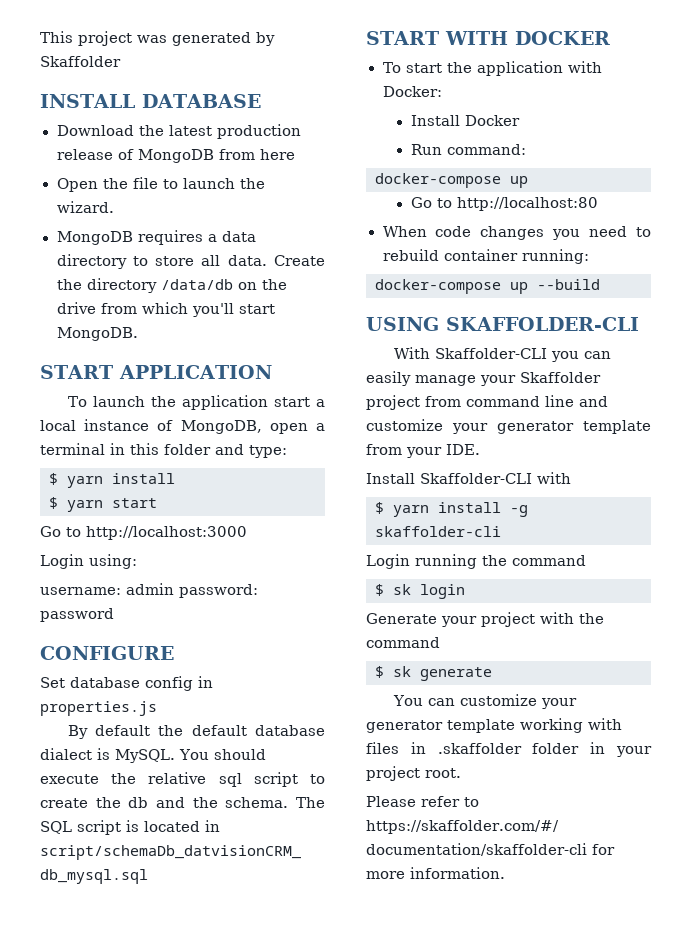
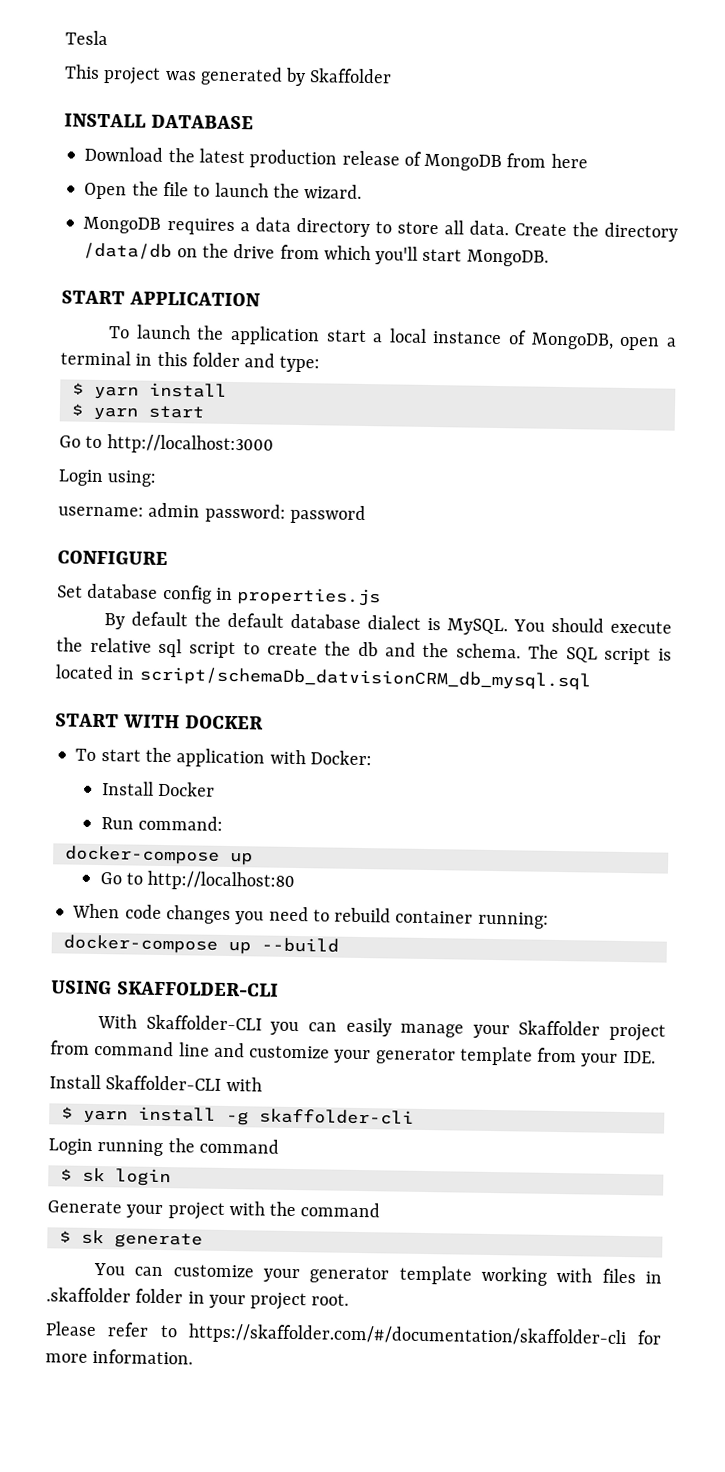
+ Tesla

